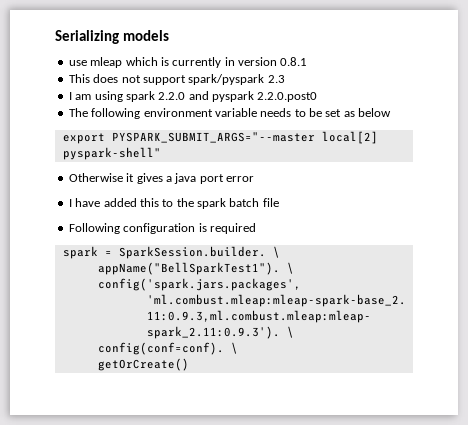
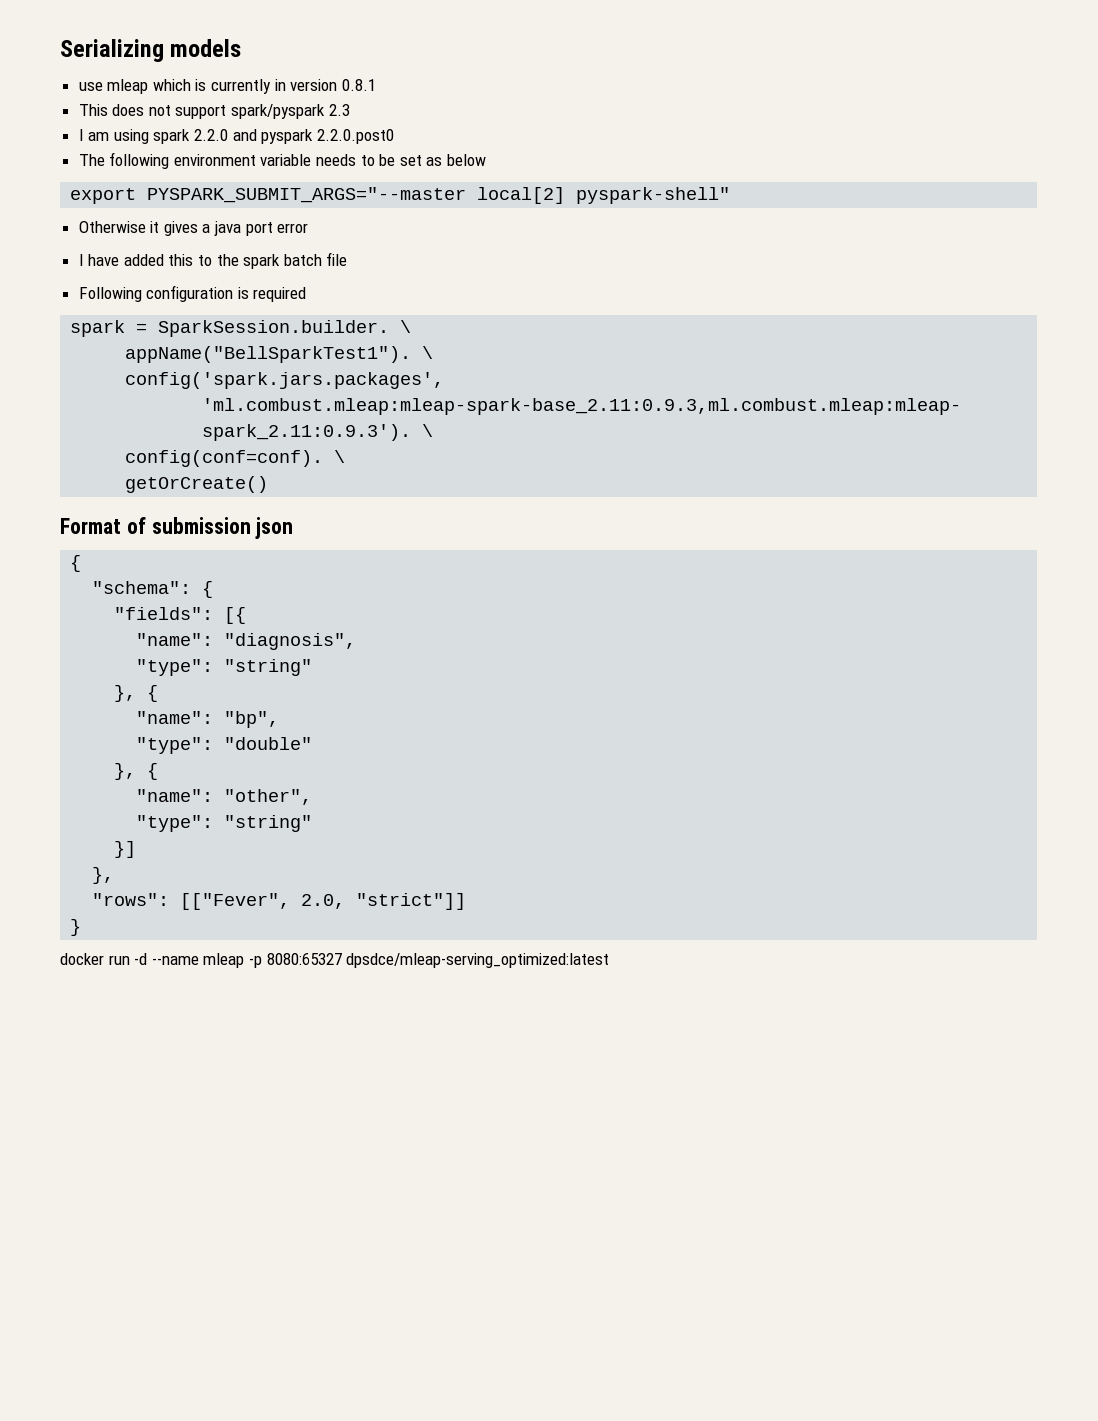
+ Format of submission json
+ {
+ "schema": {
+ "fields": [{
+ "name": "diagnosis",
+ "type": "string"
+ }, {
+ "name": "bp",
+ "type": "double"
+ }, {
+ "name": "other",
+ "type": "string"
+ }]
+ },
+ "rows": [["Fever", 2.0, "strict"]]
+ }
+ docker run -d --name mleap -p 8080:65327 dpsdce/mleap-serving_optimized:latest

